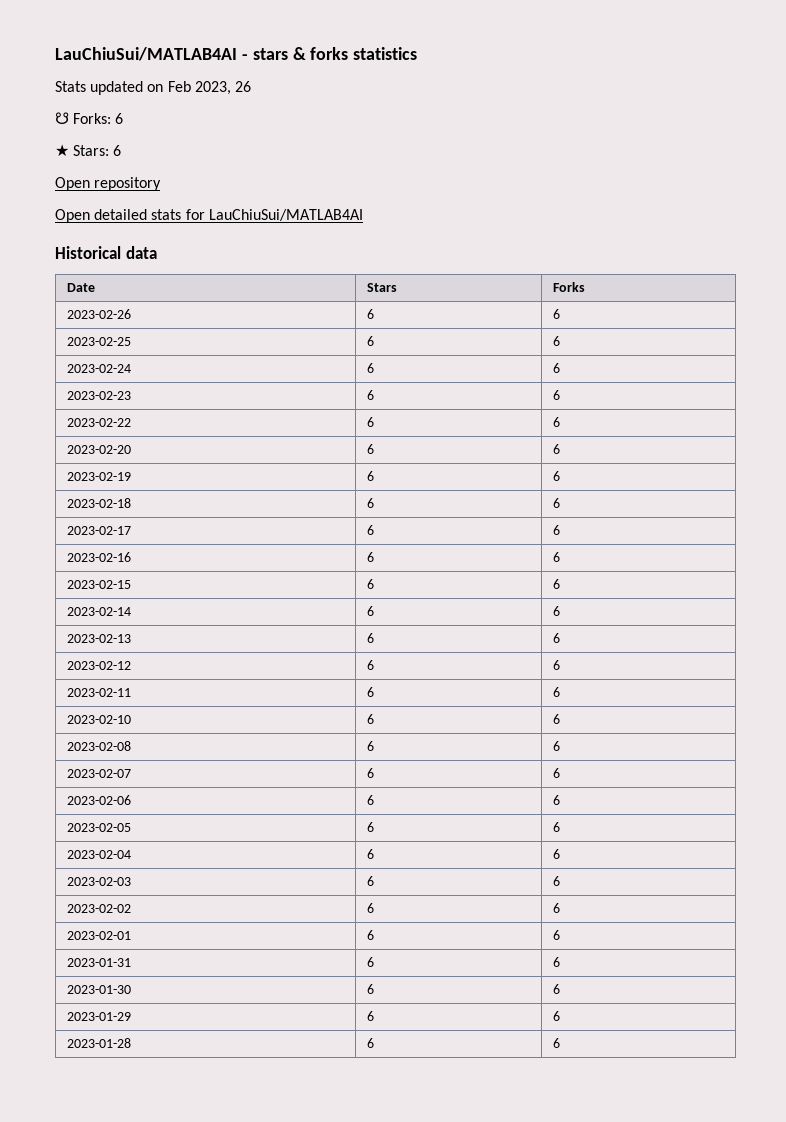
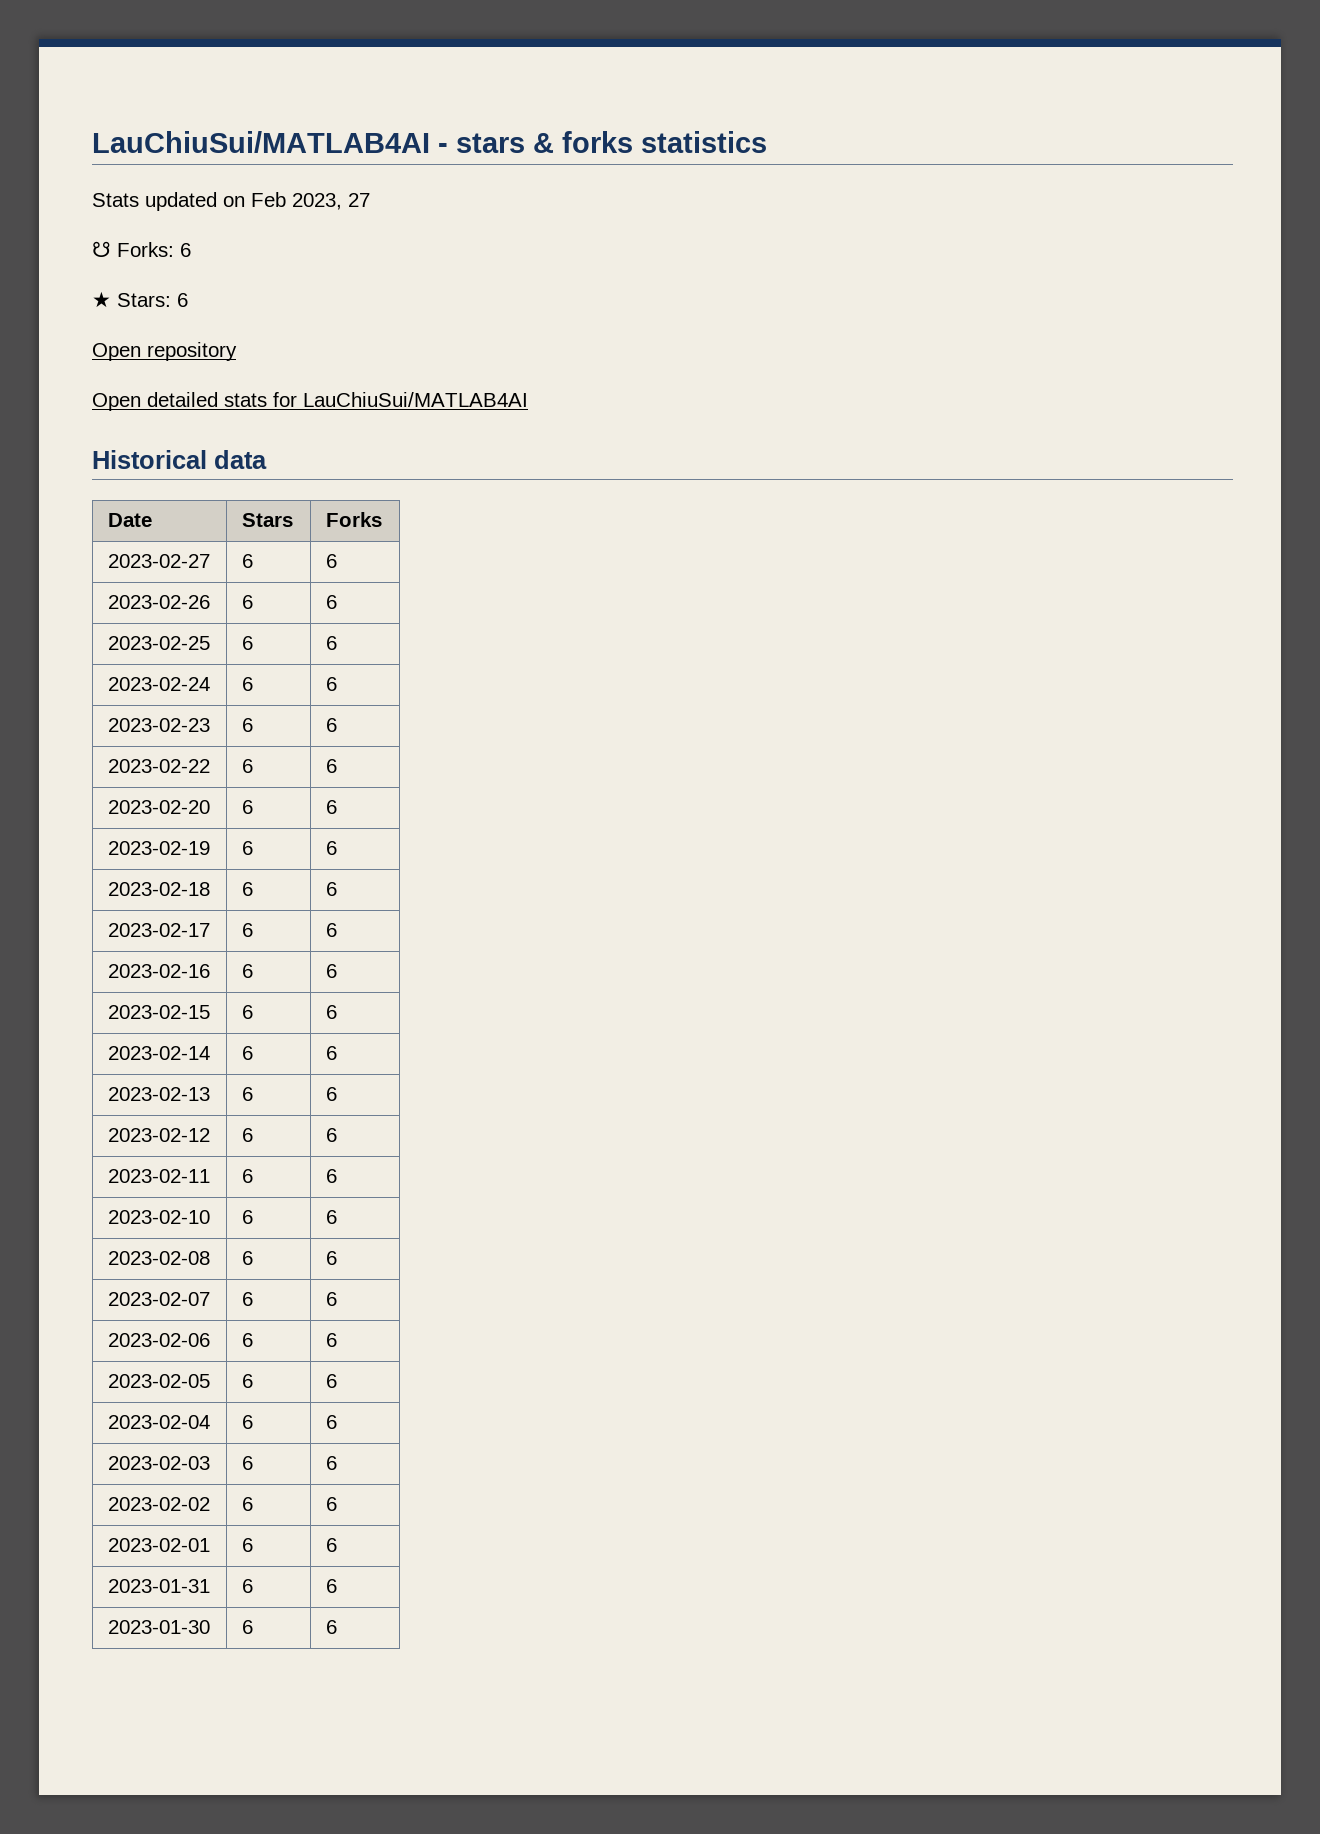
- Stats updated on Feb 2023, 26
+ Stats updated on Feb 2023, 27
+ 2023-02-27 | 6 | 6
- 2023-01-29 | 6 | 6
- 2023-01-28 | 6 | 6

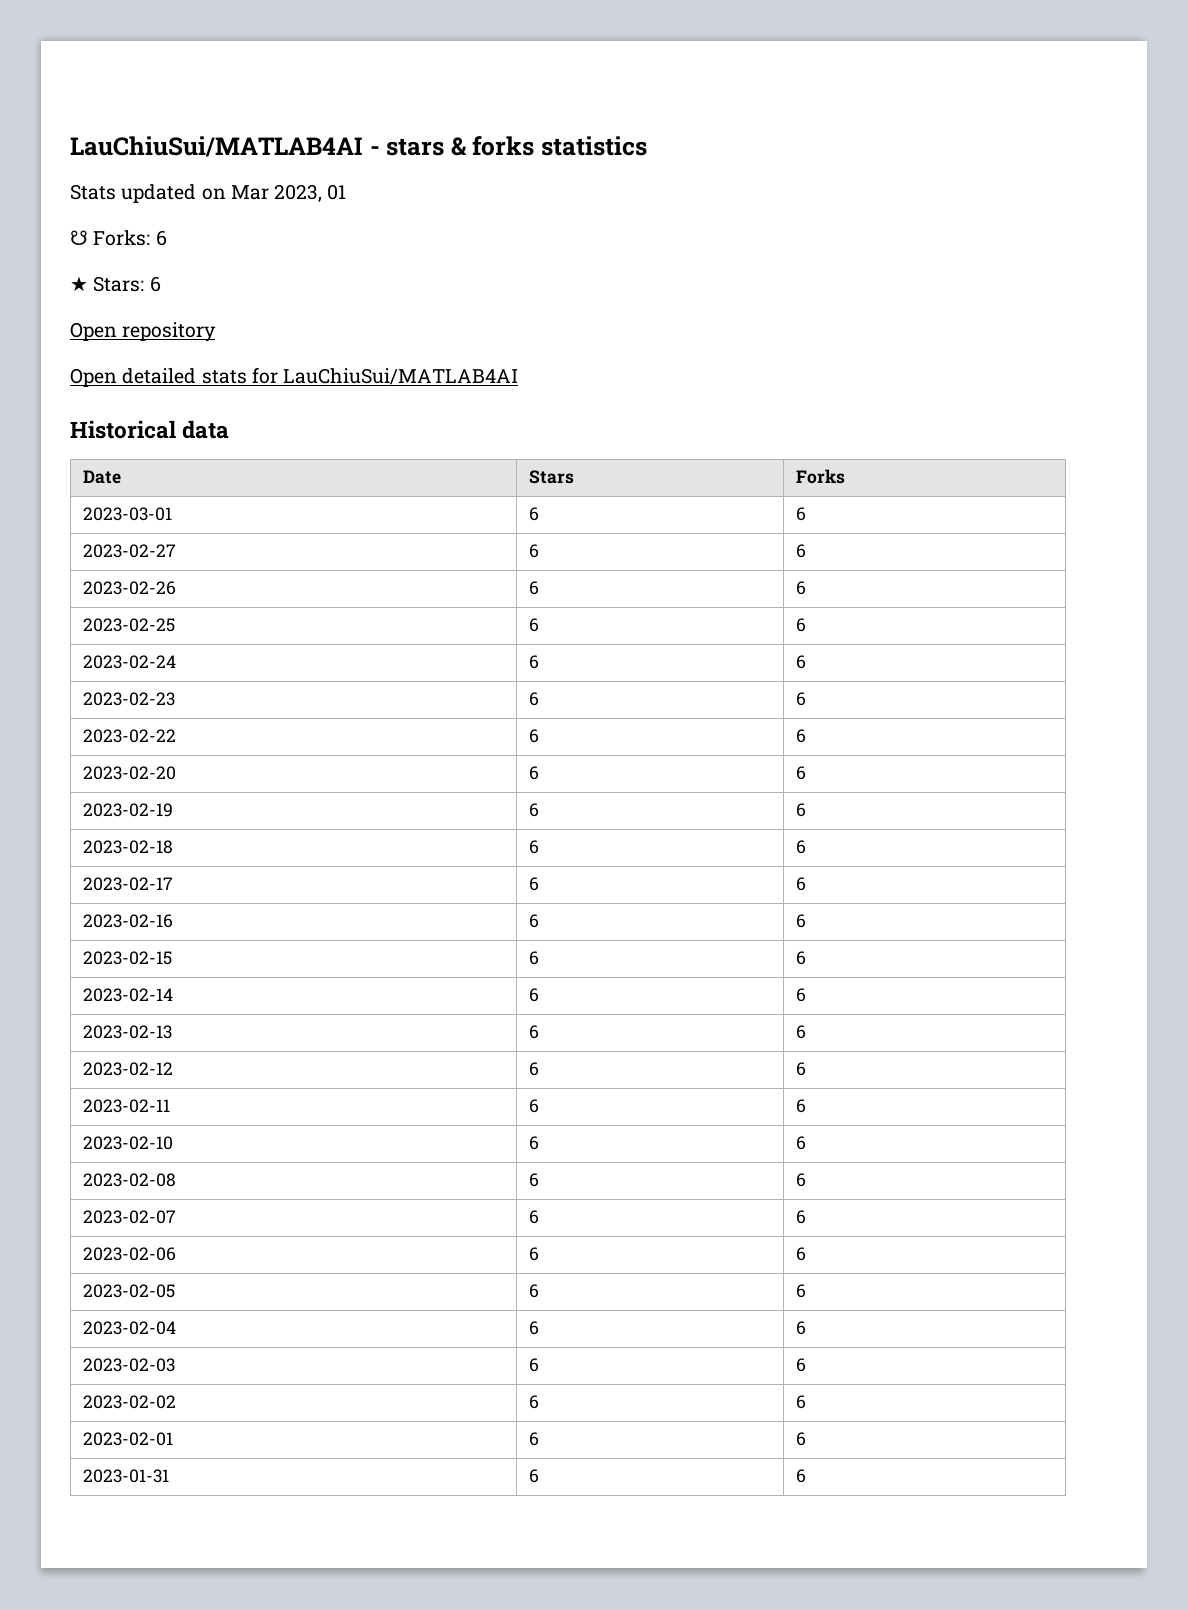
- Stats updated on Feb 2023, 27
+ Stats updated on Mar 2023, 01
+ 2023-03-01 | 6 | 6
- 2023-01-30 | 6 | 6

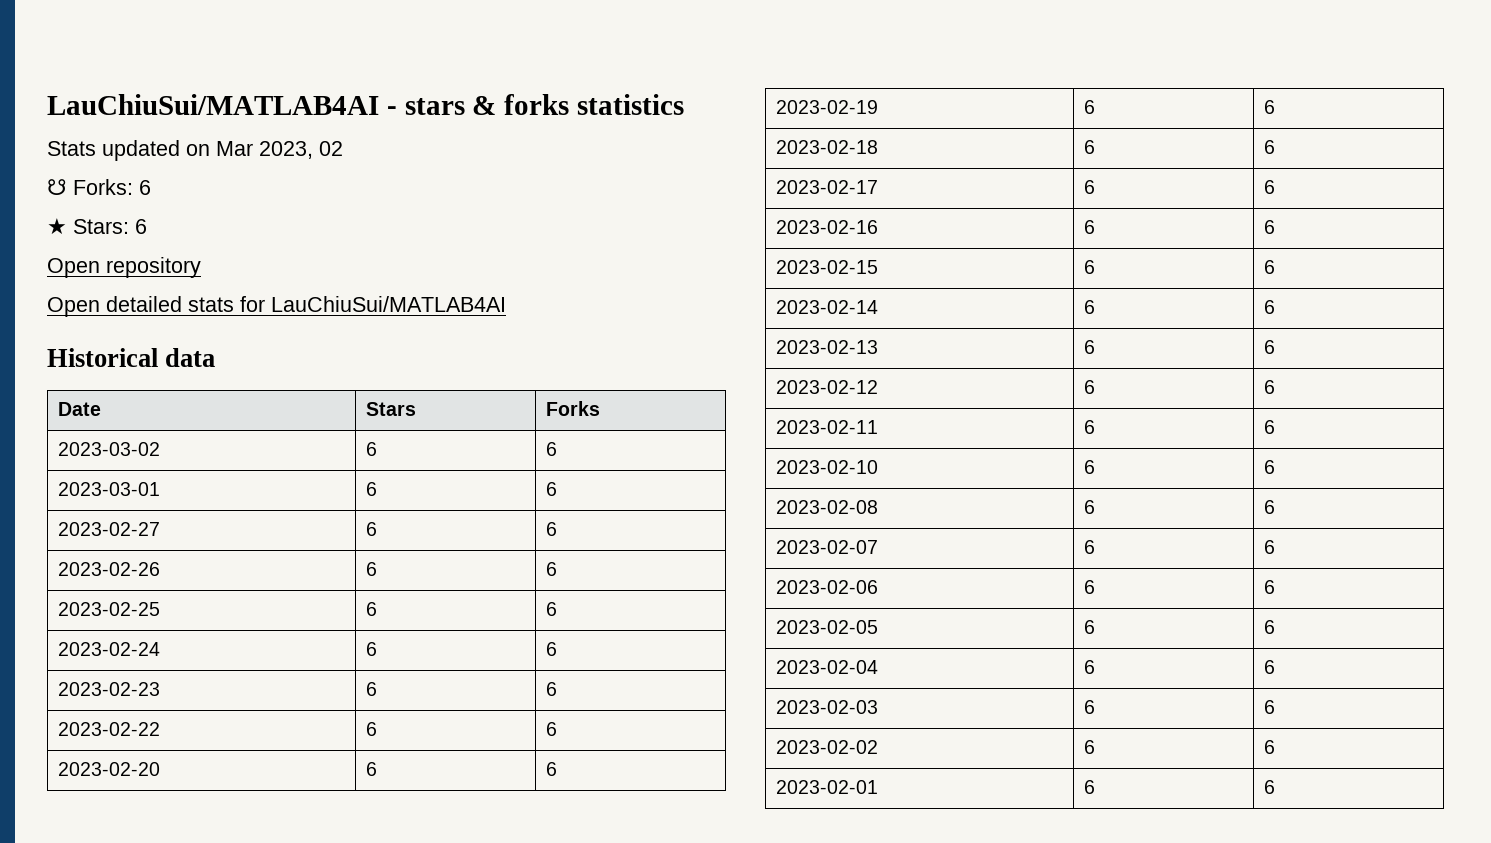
- Stats updated on Mar 2023, 01
+ Stats updated on Mar 2023, 02
+ 2023-03-02 | 6 | 6
- 2023-01-31 | 6 | 6

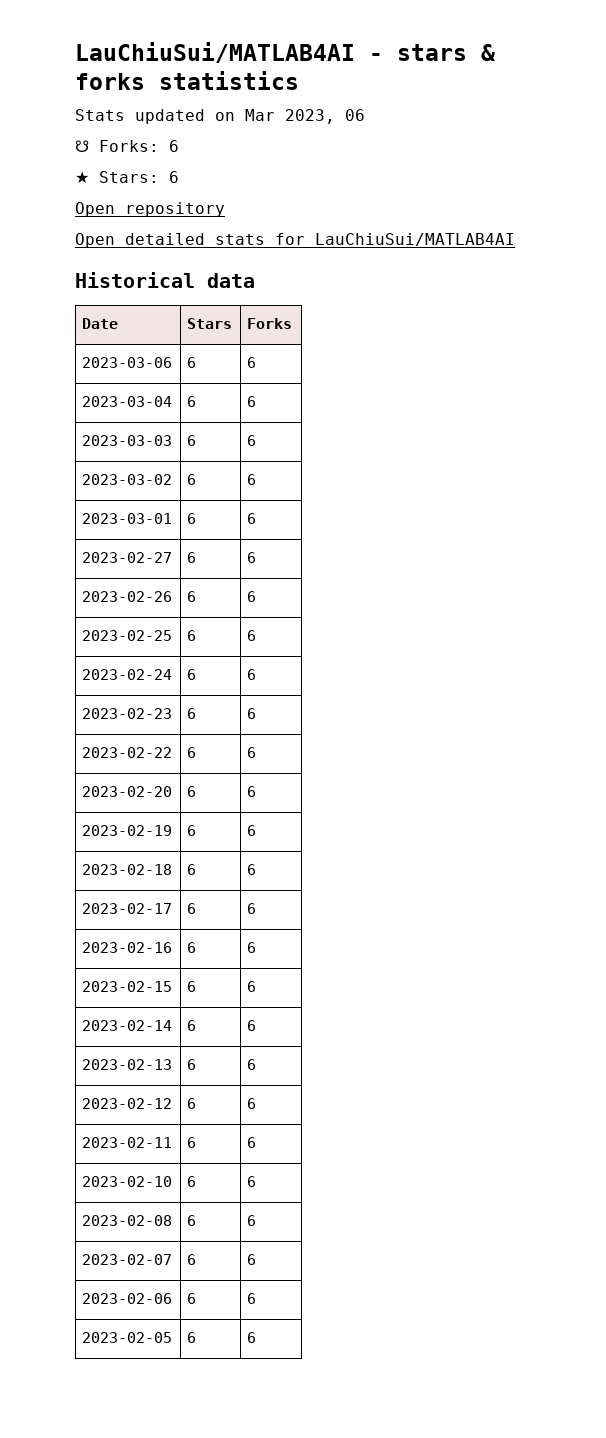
- Stats updated on Mar 2023, 02
+ Stats updated on Mar 2023, 06
+ 2023-03-06 | 6 | 6
+ 2023-03-04 | 6 | 6
+ 2023-03-03 | 6 | 6
- 2023-02-04 | 6 | 6
- 2023-02-03 | 6 | 6
- 2023-02-02 | 6 | 6
- 2023-02-01 | 6 | 6

